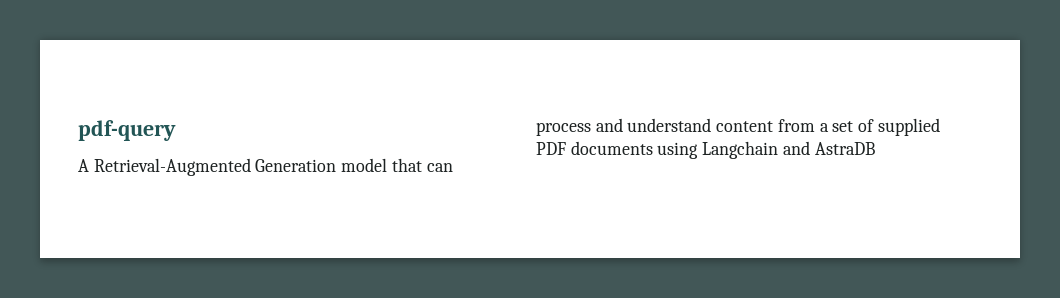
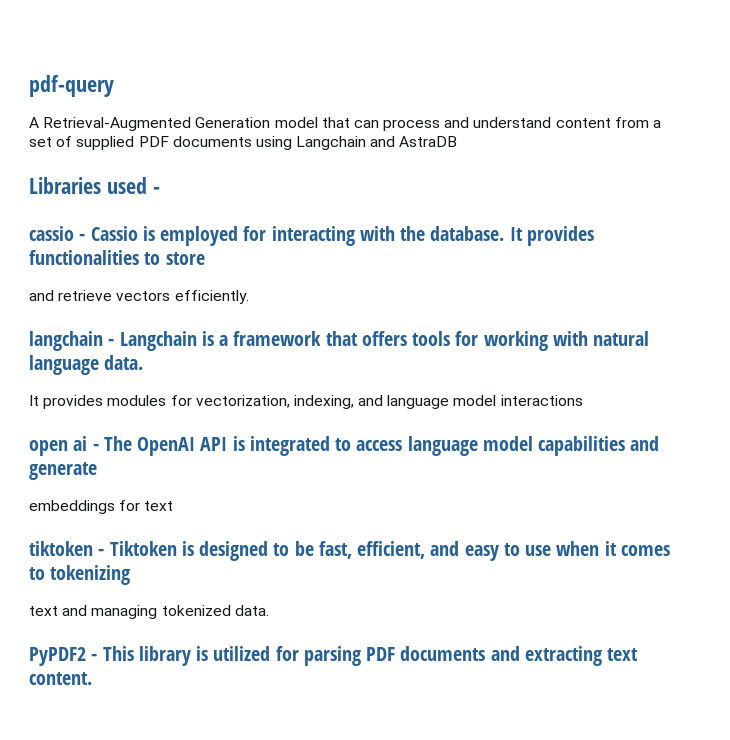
+ Libraries used -
+ cassio - Cassio is employed for interacting with the database. It provides functionalities to store
+ and retrieve vectors efficiently.
+ langchain - Langchain is a framework that offers tools for working with natural language data.
+ It provides modules for vectorization, indexing, and language model interactions
+ open ai - The OpenAI API is integrated to access language model capabilities and generate
+ embeddings for text
+ tiktoken - Tiktoken is designed to be fast, efficient, and easy to use when it comes to tokenizing
+ text and managing tokenized data.
+ PyPDF2 - This library is utilized for parsing PDF documents and extracting text content.

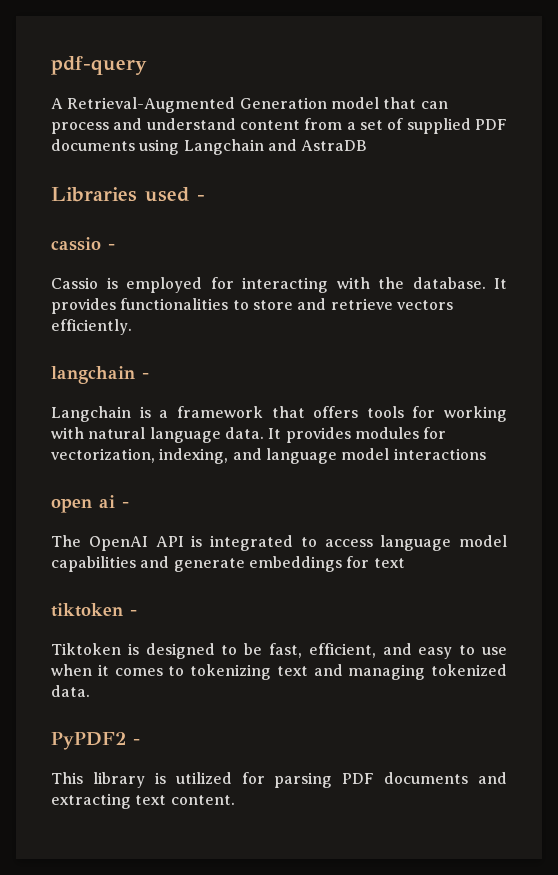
- cassio - Cassio is employed for interacting with the database.
+ cassio -
+ Cassio is employed for interacting with the database.
- It provides functionalities to store
- and retrieve vectors efficiently.
+ It provides functionalities to store and retrieve vectors efficiently.
- langchain - Langchain is a framework that offers tools for working with natural language data.
- It provides modules for vectorization, indexing, and language model interactions
+ langchain -
+ Langchain is a framework that offers tools for working with natural language data. It provides modules for vectorization, indexing, and language model interactions
- open ai - The OpenAI API is integrated to access language model capabilities and generate
- embeddings for text
+ open ai -
+ The OpenAI API is integrated to access language model capabilities and generate embeddings for text
- tiktoken - Tiktoken is designed to be fast, efficient, and easy to use when it comes to tokenizing
- text and managing tokenized data.
+ tiktoken -
+ Tiktoken is designed to be fast, efficient, and easy to use when it comes to tokenizing text and managing tokenized data.
- PyPDF2 - This library is utilized for parsing PDF documents and extracting text content.
+ PyPDF2 -
+ This library is utilized for parsing PDF documents and extracting text content.

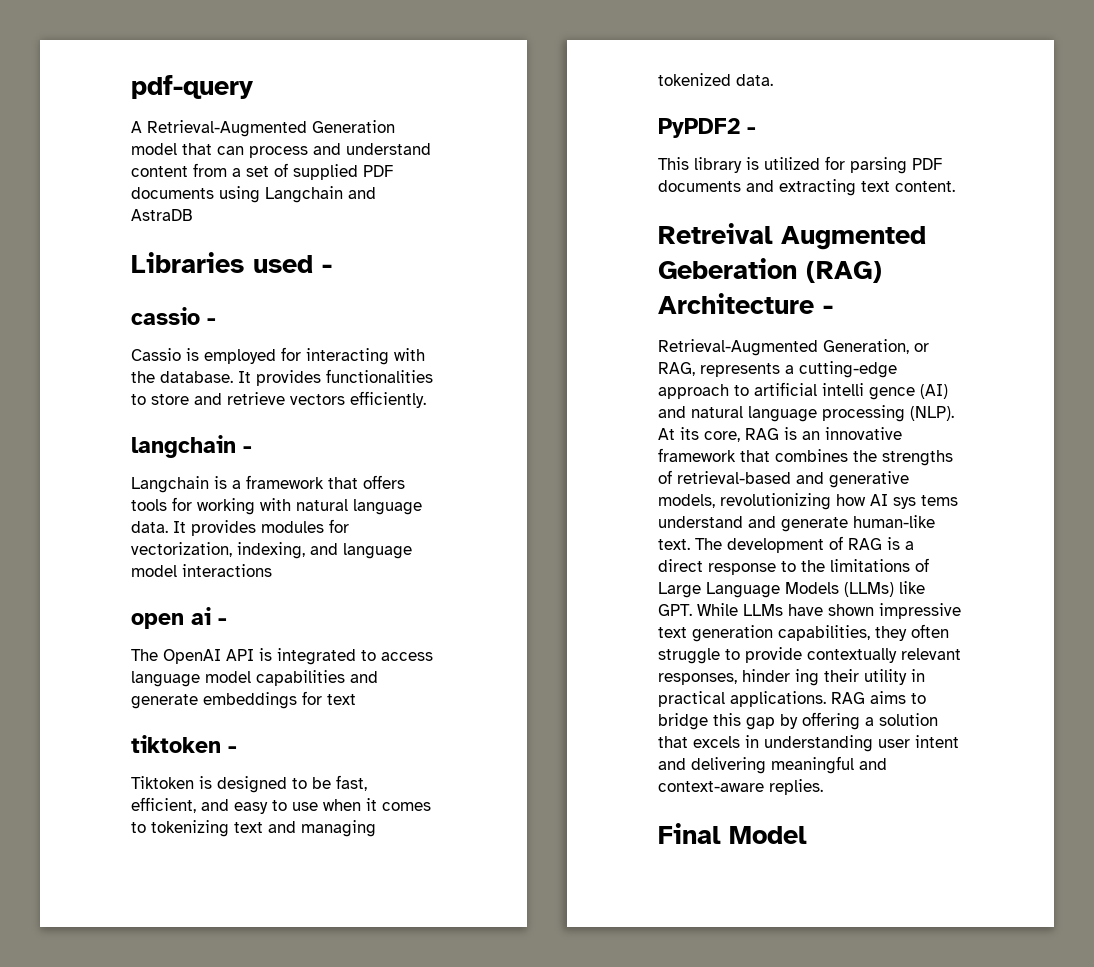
+ Retreival Augmented Geberation (RAG) Architecture -
+ Retrieval-Augmented Generation, or RAG, represents a cutting-edge approach to artificial intelli gence (AI) and natural language processing (NLP). At its core, RAG is an innovative framework that combines the strengths of retrieval-based and generative models, revolutionizing how AI sys tems understand and generate human-like text. The development of RAG is a direct response to the limitations of Large Language Models (LLMs) like GPT. While LLMs have shown impressive text generation capabilities, they often struggle to provide contextually relevant responses, hinder ing their utility in practical applications. RAG aims to bridge this gap by offering a solution that excels in understanding user intent and delivering meaningful and context-aware replies.
+ Final Model

